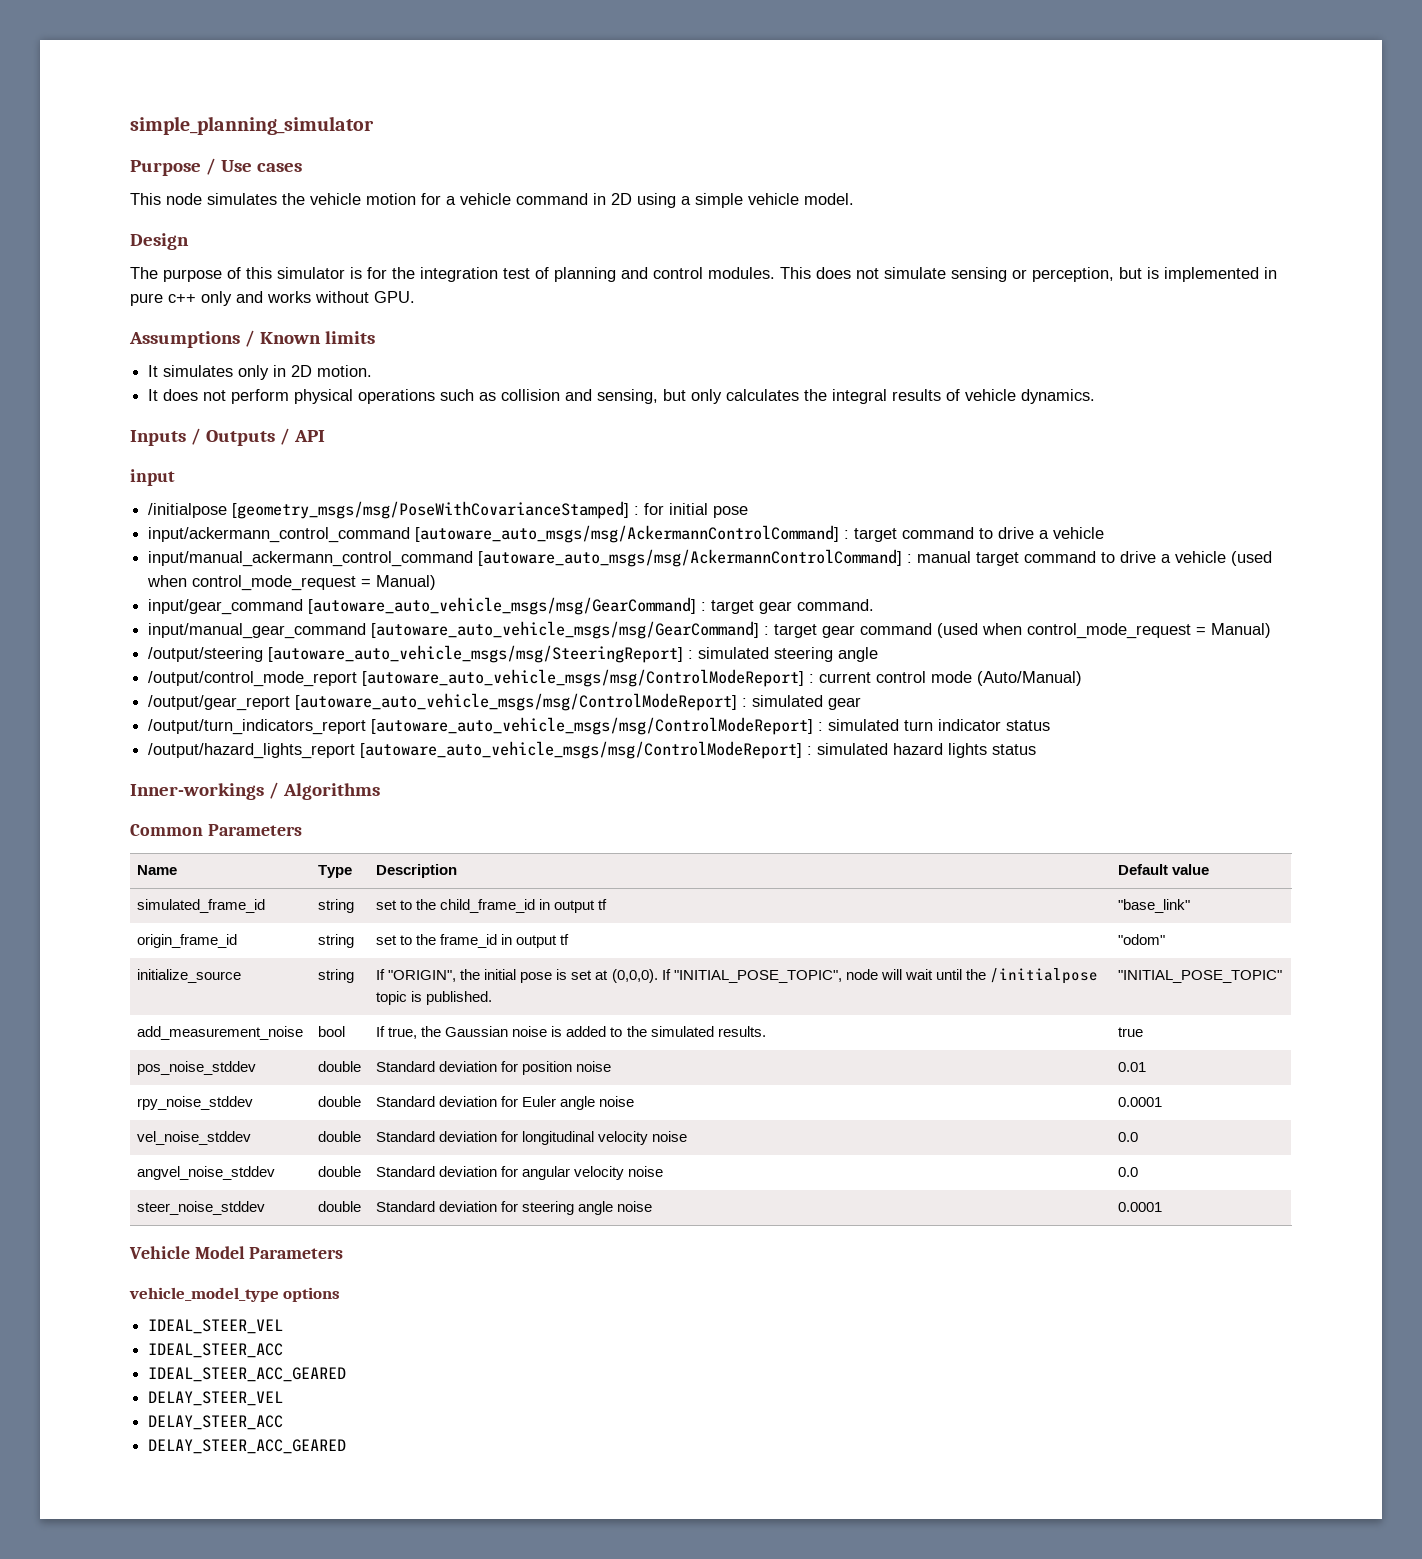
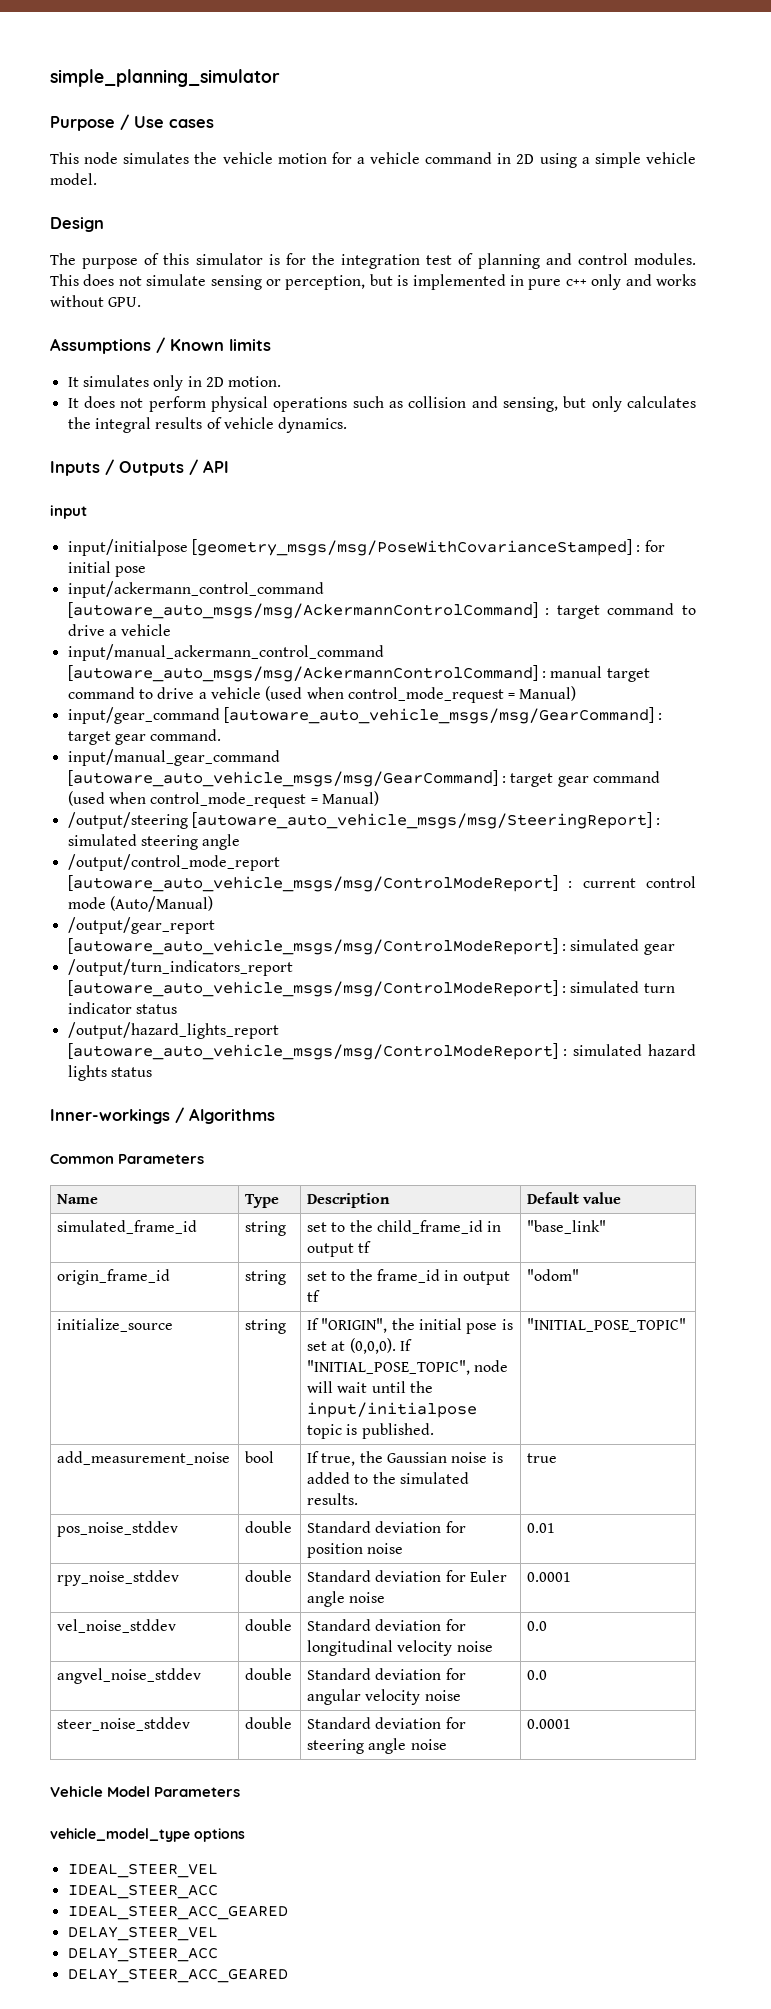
- /initialpose [geometry_msgs/msg/PoseWithCovarianceStamped] : for initial pose
+ input/initialpose [geometry_msgs/msg/PoseWithCovarianceStamped] : for initial pose
- initialize_source | string | If "ORIGIN", the initial pose is set at (0,0,0). If "INITIAL_POSE_TOPIC", node will wait until the /initialpose topic is published. | "INITIAL_POSE_TOPIC"
+ initialize_source | string | If "ORIGIN", the initial pose is set at (0,0,0). If "INITIAL_POSE_TOPIC", node will wait until the input/initialpose topic is published. | "INITIAL_POSE_TOPIC"

